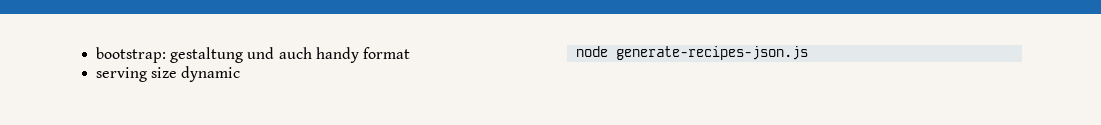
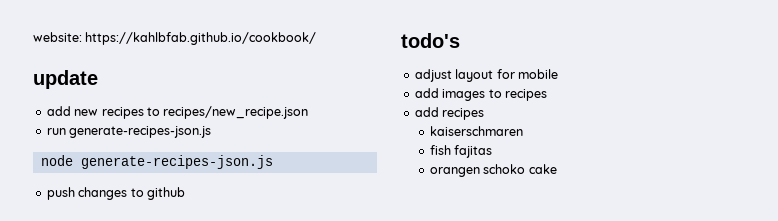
- bootstrap: gestaltung und auch handy format
- serving size dynamic
+ website: https://kahlbfab.github.io/cookbook/
+ update
+ add new recipes to recipes/new_recipe.json
+ run generate-recipes-json.js
  node generate-recipes-json.js
+ push changes to github
+ todo's
+ adjust layout for mobile
+ add images to recipes
+ add recipes
+ kaiserschmaren
+ fish fajitas
+ orangen schoko cake

